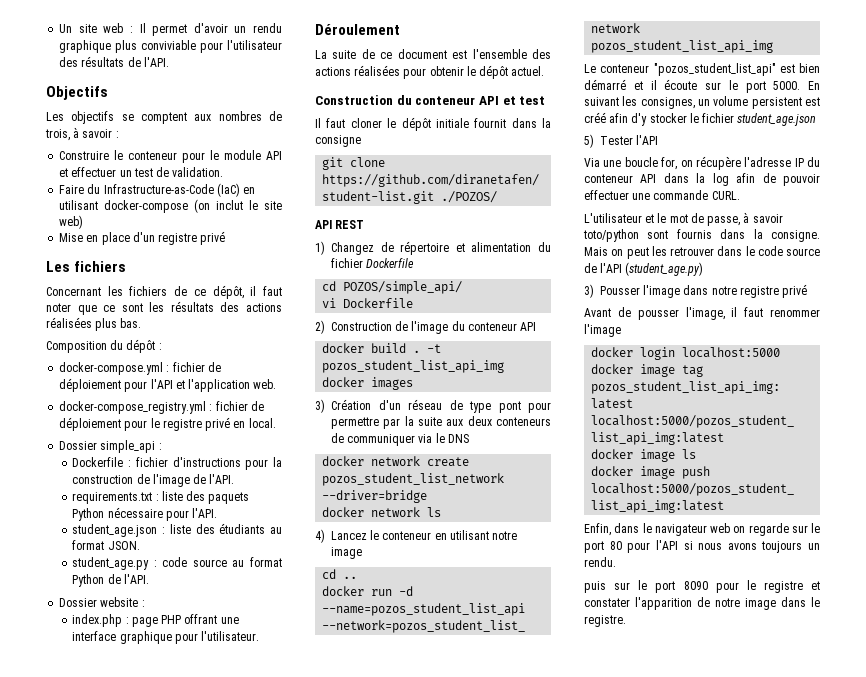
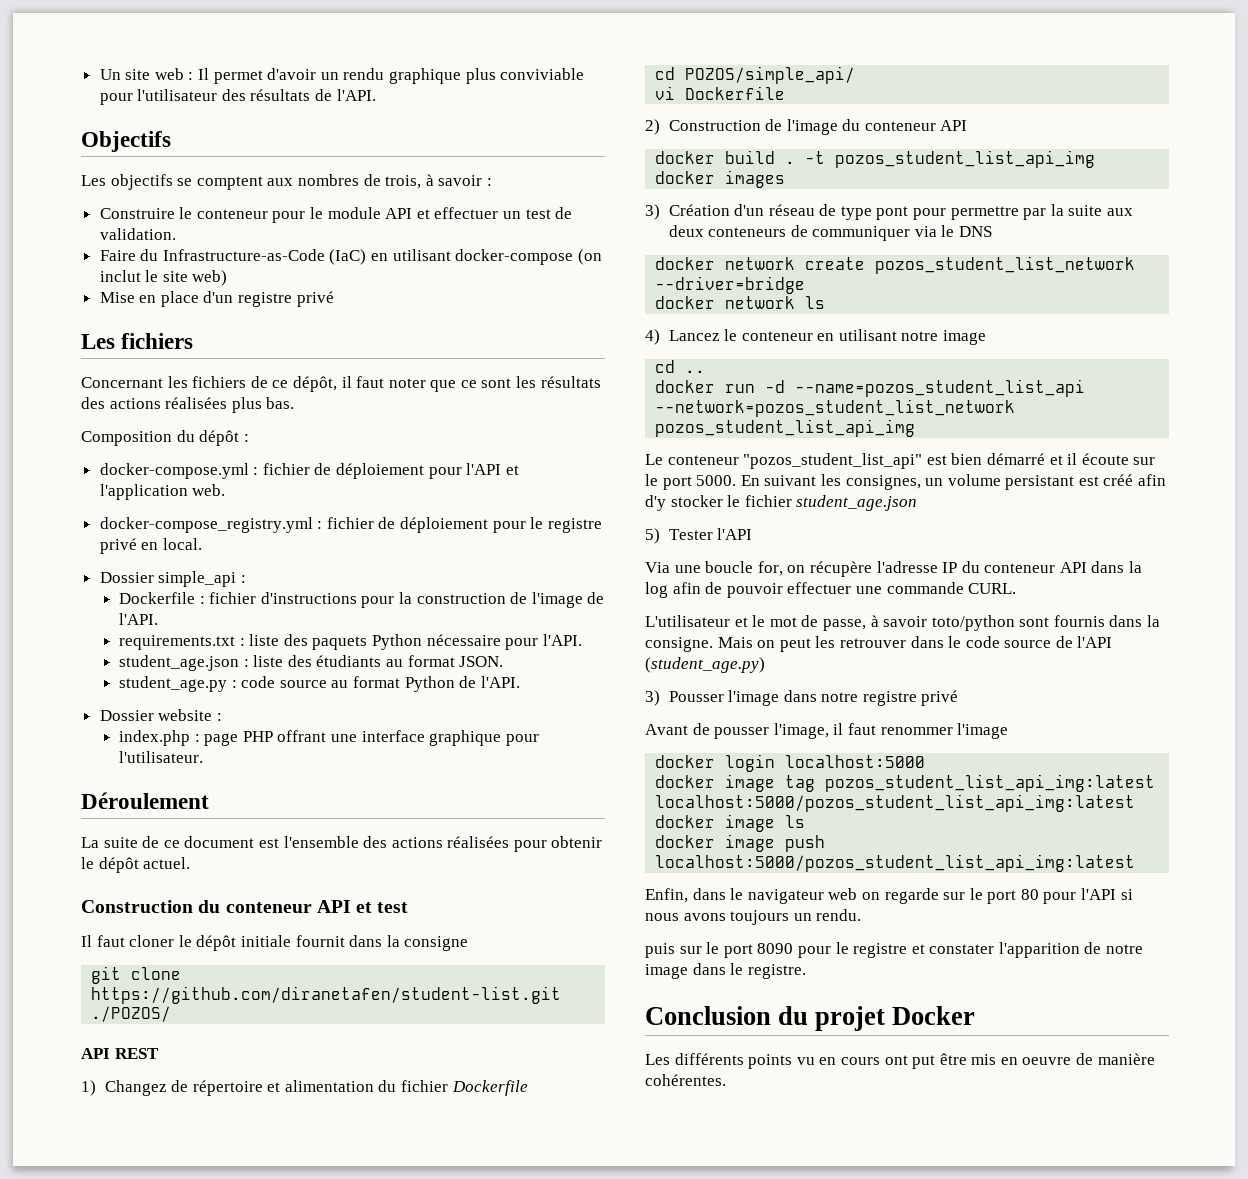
- En suivant les consignes, un volume persistent est créé afin d'y stocker le fichier student_age.json
+ En suivant les consignes, un volume persistant est créé afin d'y stocker le fichier student_age.json
+ Conclusion du projet Docker
+ Les différents points vu en cours ont put être mis en oeuvre de manière cohérentes.

